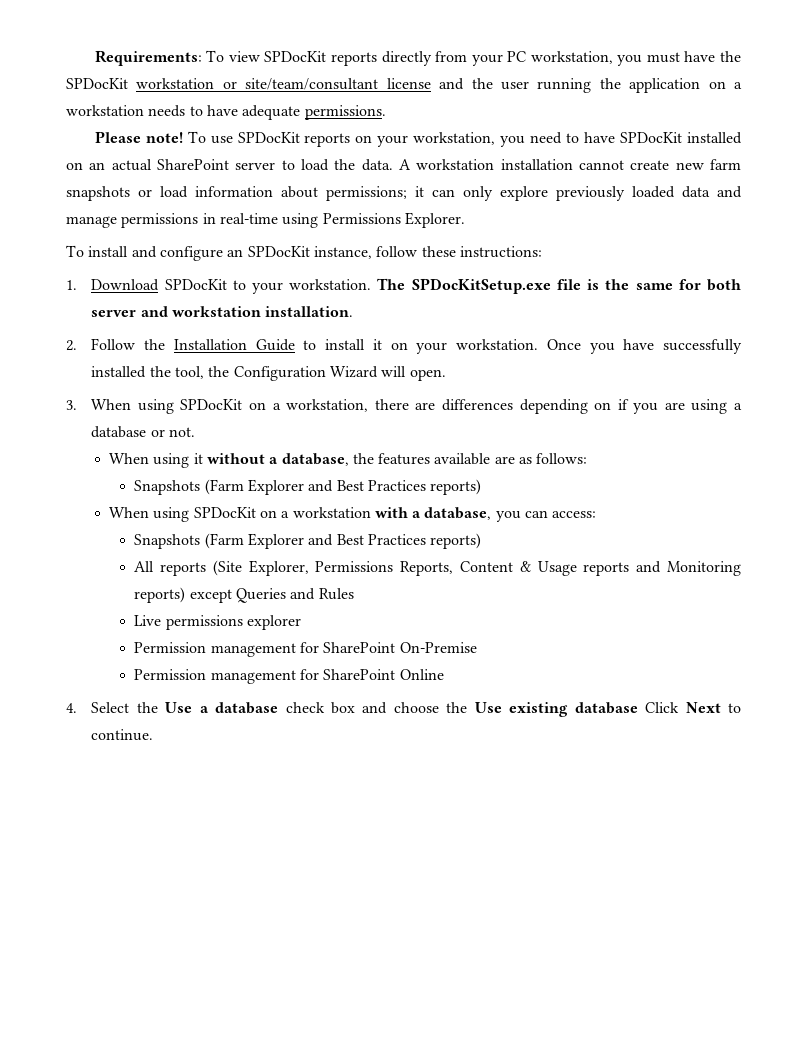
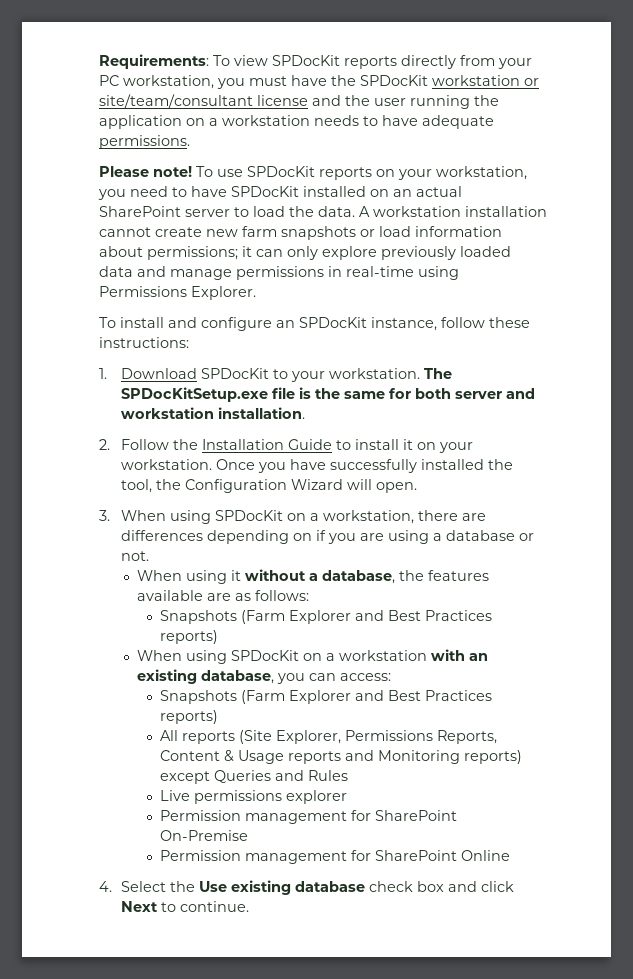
- When using SPDocKit on a workstation with a database, you can access:
+ When using SPDocKit on a workstation with an existing database, you can access:
- 4. Select the Use a database check box and choose the Use existing database Click Next to continue.
+ 4. Select the Use existing database check box and click Next to continue.

